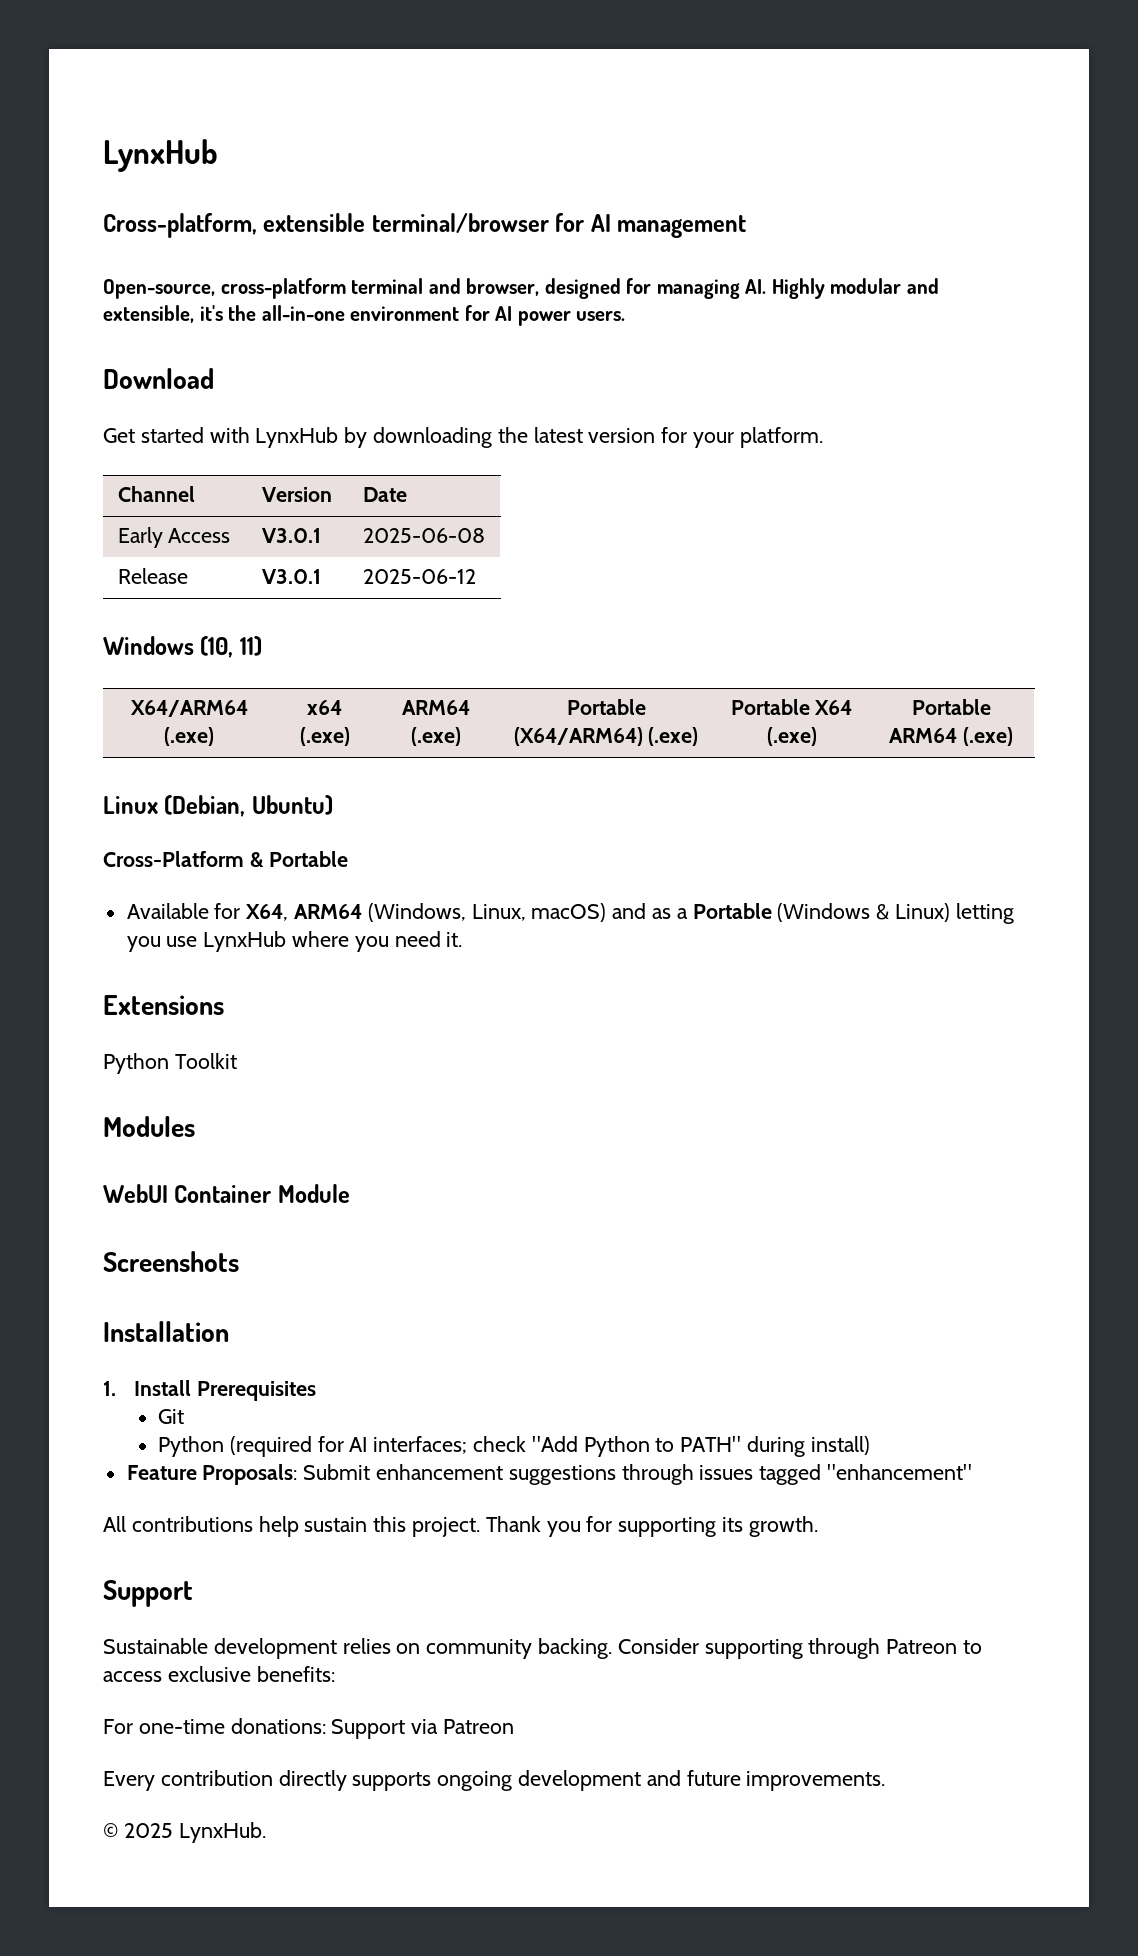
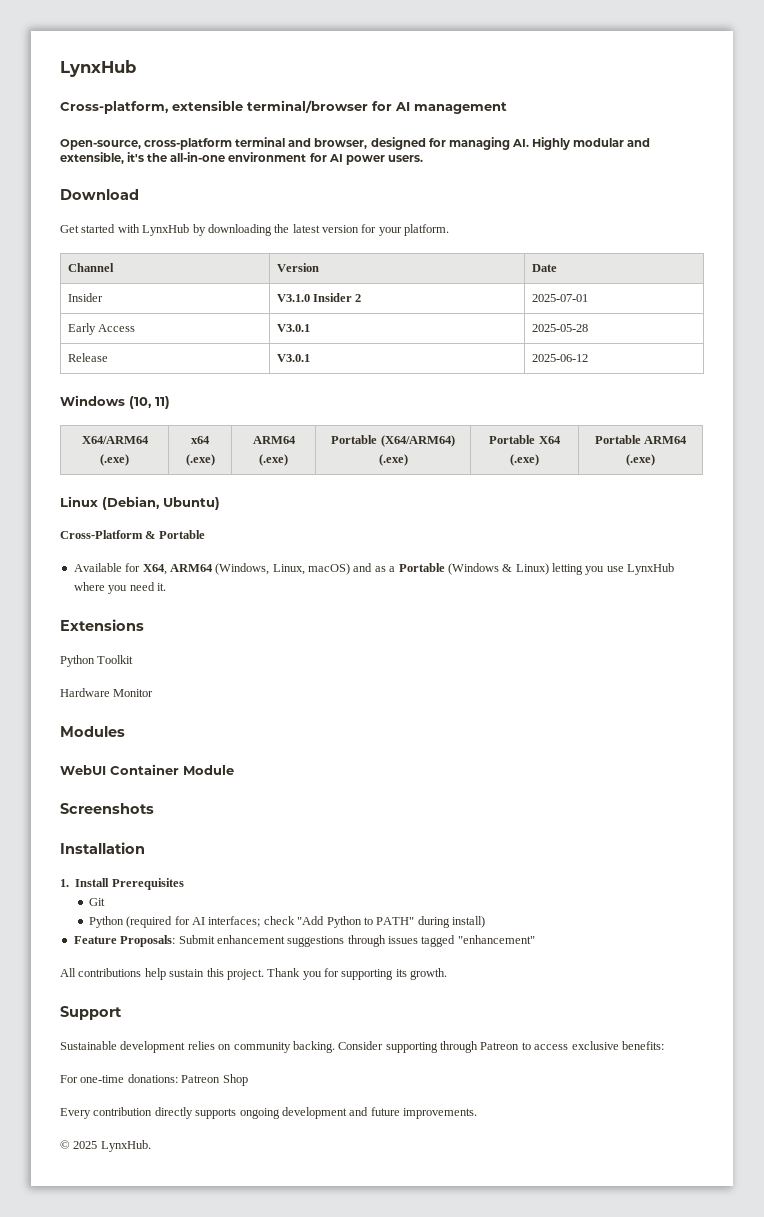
+ Insider | V3.1.0 Insider 2 | 2025-07-01
- Early Access | V3.0.1 | 2025-06-08
+ Early Access | V3.0.1 | 2025-05-28
+ Hardware Monitor
- For one-time donations: Support via Patreon
+ For one-time donations: Patreon Shop

